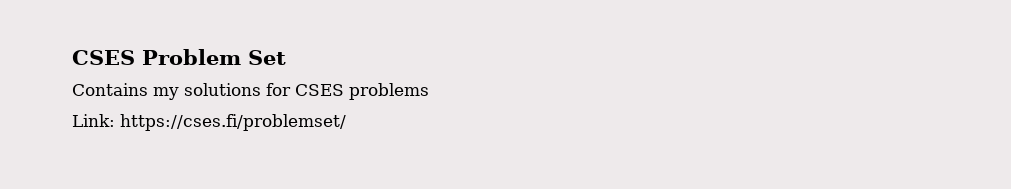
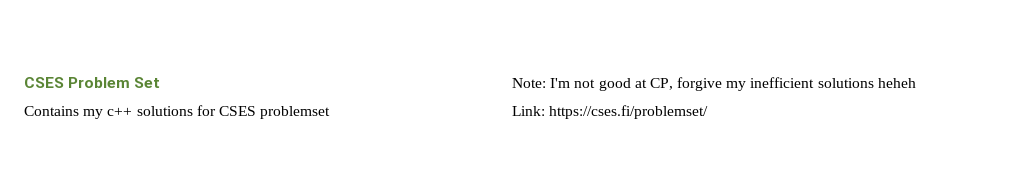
- Contains my solutions for CSES problems
+ Contains my c++ solutions for CSES problemset
+ Note: I'm not good at CP, forgive my inefficient solutions heheh

